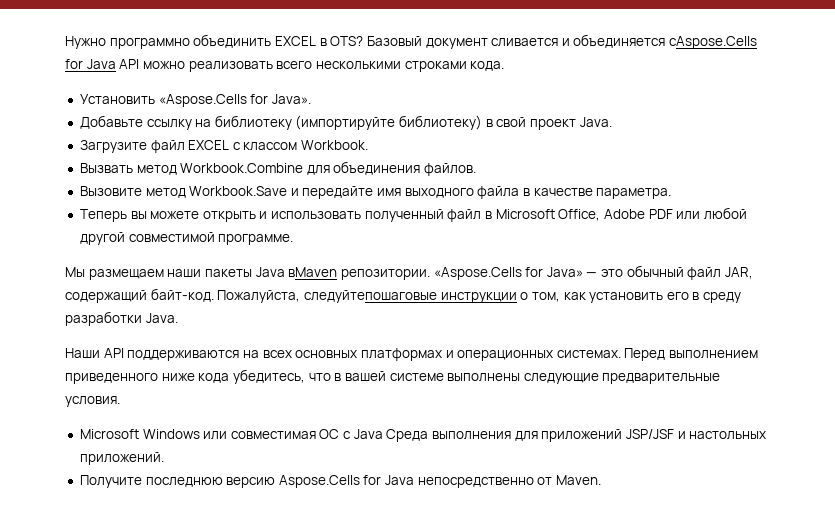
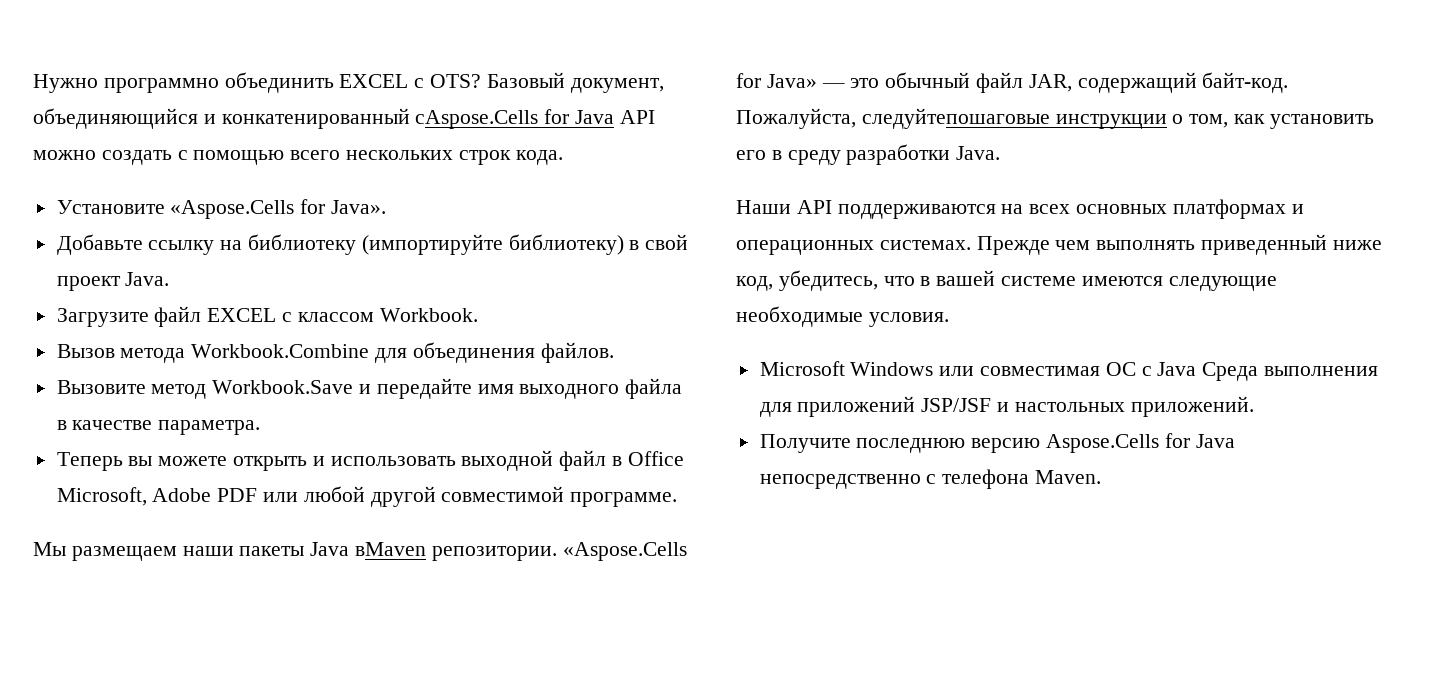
- Нужно программно объединить EXCEL в OTS?
+ Нужно программно объединить EXCEL с OTS?
- Базовый документ сливается и объединяется сAspose.Cells for Java API можно реализовать всего несколькими строками кода.
+ Базовый документ, объединяющийся и конкатенированный сAspose.Cells for Java API можно создать с помощью всего нескольких строк кода.
- Установить «Aspose.Cells for Java».
+ Установите «Aspose.Cells for Java».
- Вызвать метод Workbook.Combine для объединения файлов.
+ Вызов метода Workbook.Combine для объединения файлов.
- Теперь вы можете открыть и использовать полученный файл в Microsoft Office, Adobe PDF или любой другой совместимой программе.
+ Теперь вы можете открыть и использовать выходной файл в Office Microsoft, Adobe PDF или любой другой совместимой программе.
- Перед выполнением приведенного ниже кода убедитесь, что в вашей системе выполнены следующие предварительные условия.
+ Прежде чем выполнять приведенный ниже код, убедитесь, что в вашей системе имеются следующие необходимые условия.
- Получите последнюю версию Aspose.Cells for Java непосредственно от Maven.
+ Получите последнюю версию Aspose.Cells for Java непосредственно с телефона Maven.

